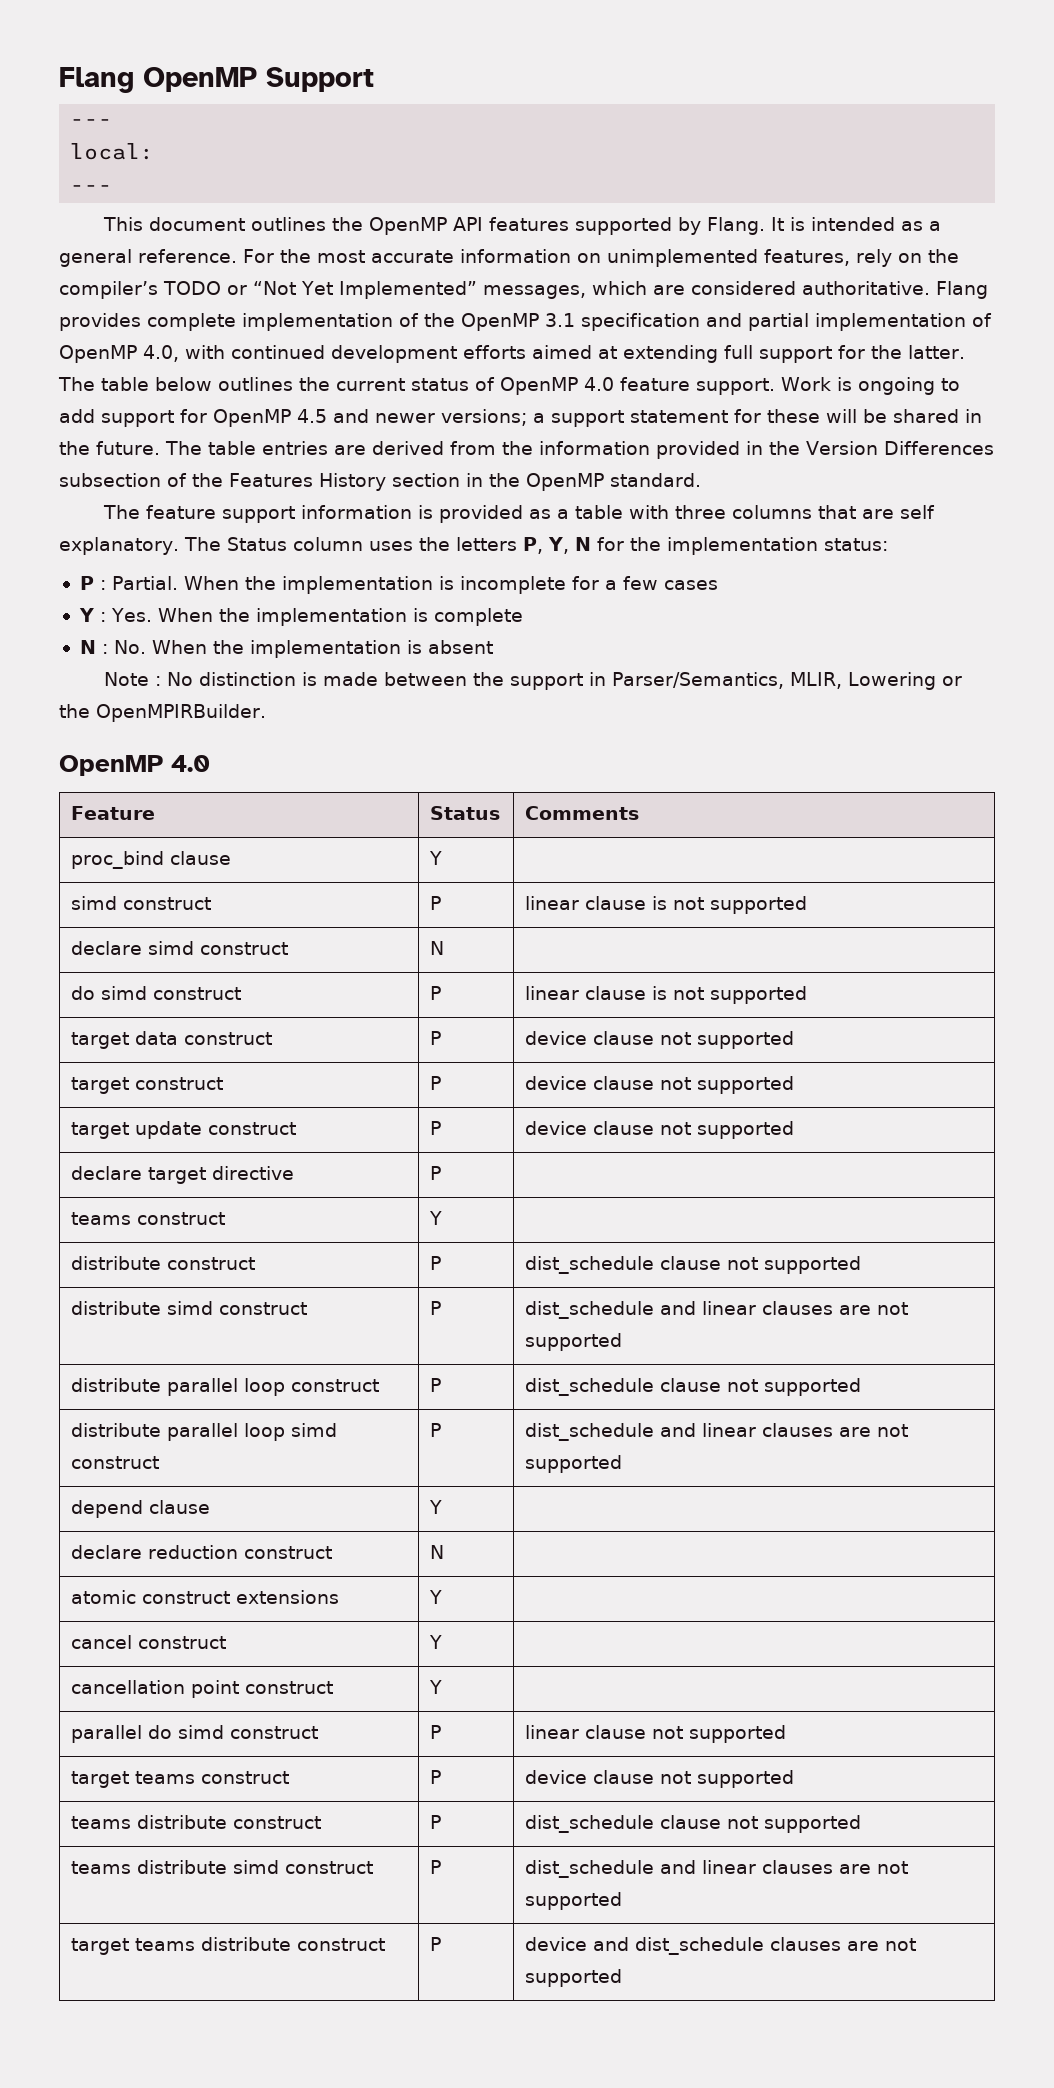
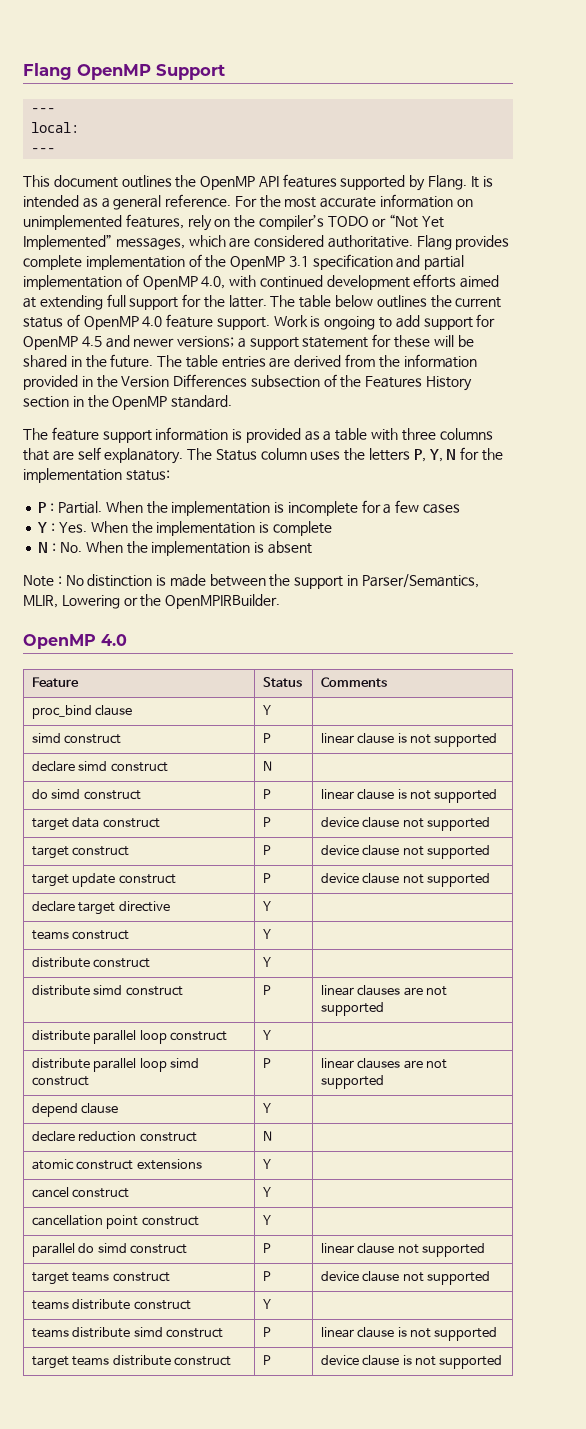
- declare target directive | P |
+ declare target directive | Y |
  teams construct | Y |
- distribute construct | P | dist_schedule clause not supported
- distribute simd construct | P | dist_schedule and linear clauses are not supported
+ distribute construct | Y |
+ distribute simd construct | P | linear clauses are not supported
- distribute parallel loop construct | P | dist_schedule clause not supported
+ distribute parallel loop construct | Y |
- distribute parallel loop simd construct | P | dist_schedule and linear clauses are not supported
+ distribute parallel loop simd construct | P | linear clauses are not supported
- teams distribute construct | P | dist_schedule clause not supported
+ teams distribute construct | Y |
- teams distribute simd construct | P | dist_schedule and linear clauses are not supported
+ teams distribute simd construct | P | linear clause is not supported
- target teams distribute construct | P | device and dist_schedule clauses are not supported
+ target teams distribute construct | P | device clause is not supported

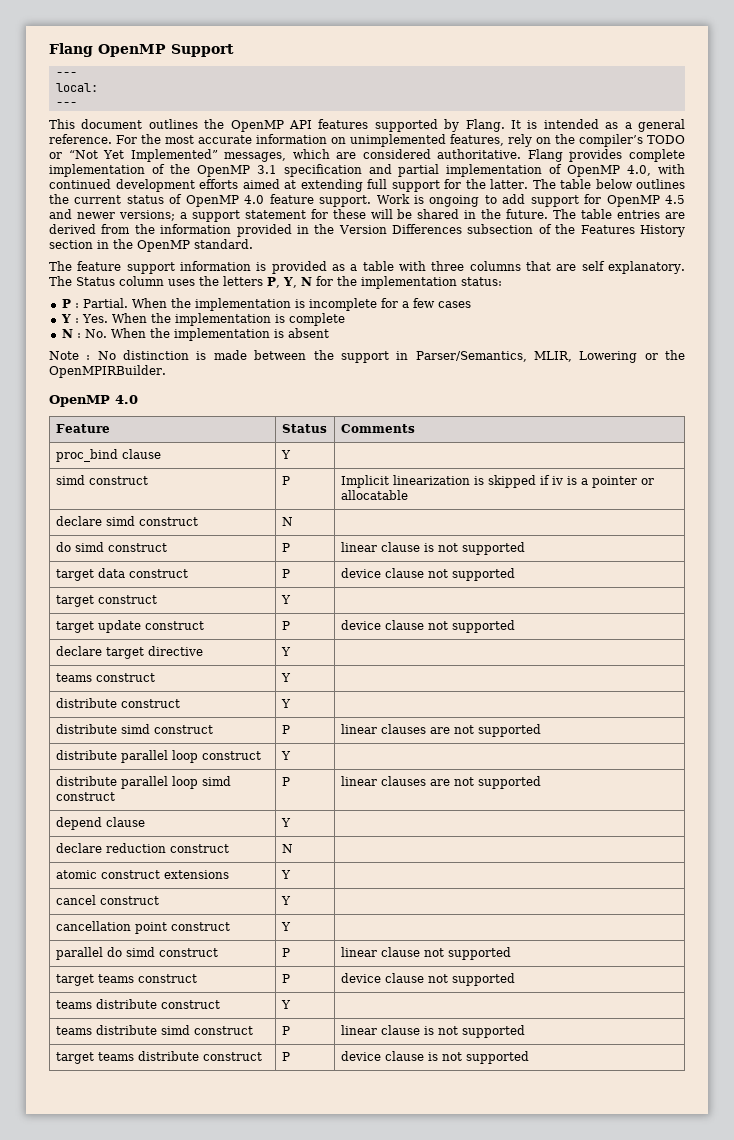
  proc_bind clause | Y |
- simd construct | P | linear clause is not supported
+ simd construct | P | Implicit linearization is skipped if iv is a pointer or allocatable
- target construct | P | device clause not supported
+ target construct | Y |

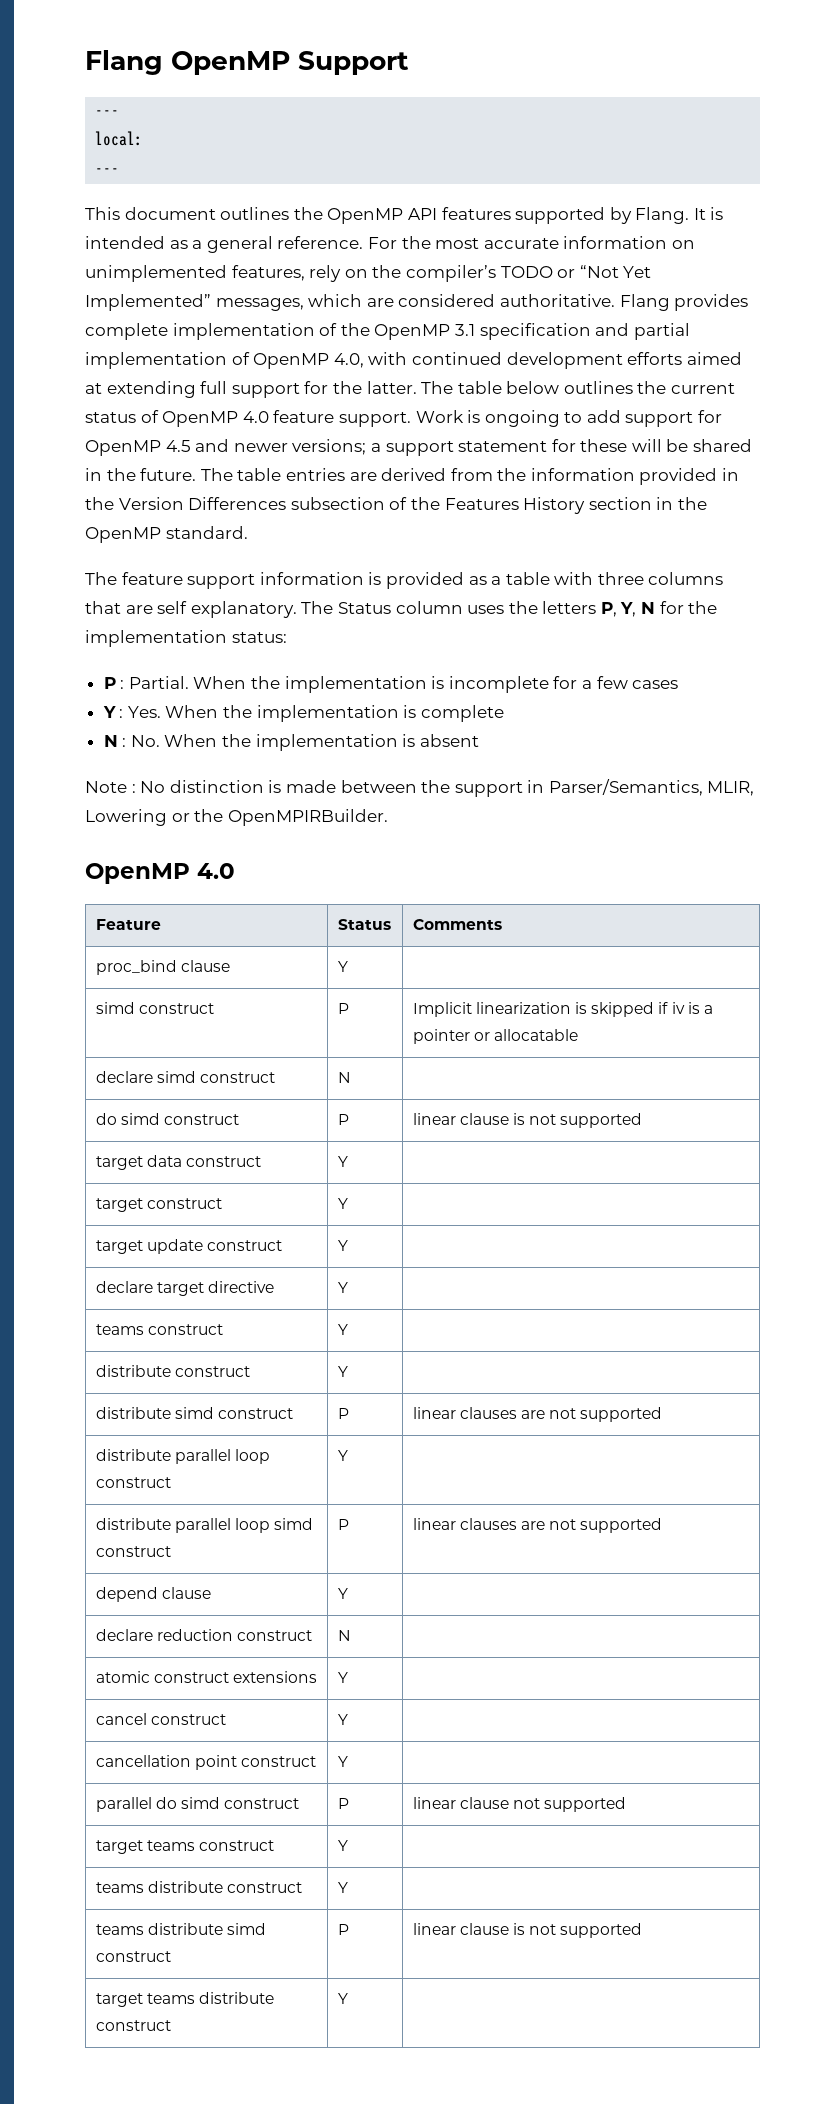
- target data construct | P | device clause not supported
+ target data construct | Y |
- target update construct | P | device clause not supported
+ target update construct | Y |
- target teams construct | P | device clause not supported
+ target teams construct | Y |
- target teams distribute construct | P | device clause is not supported
+ target teams distribute construct | Y |

